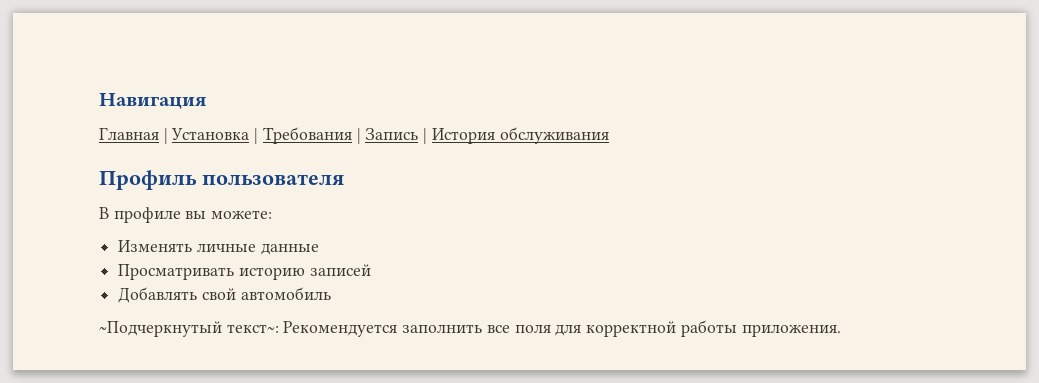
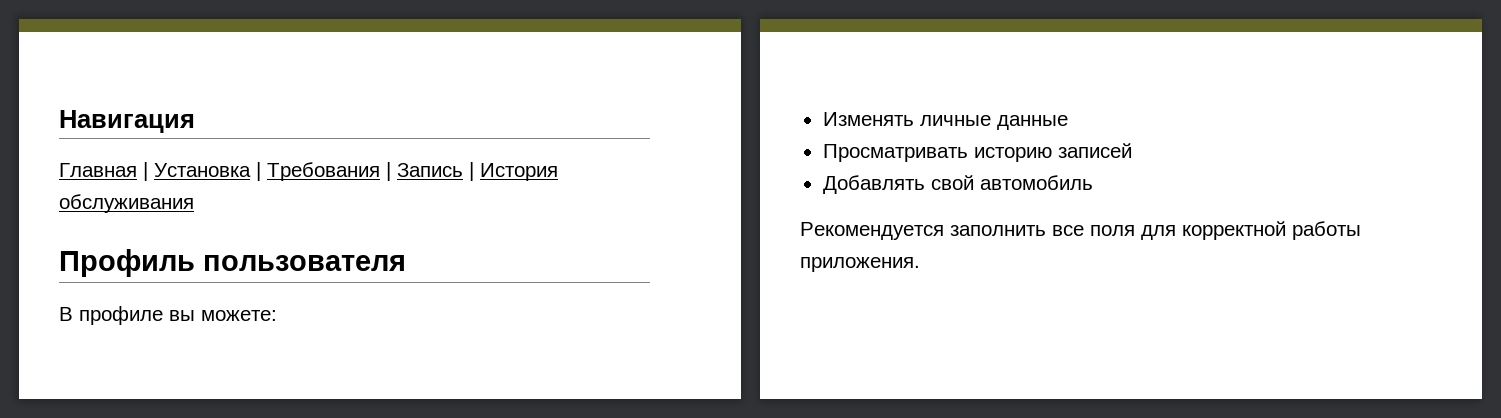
- ~Подчеркнутый текст~: Рекомендуется заполнить все поля для корректной работы приложения.
+ Рекомендуется заполнить все поля для корректной работы приложения.

